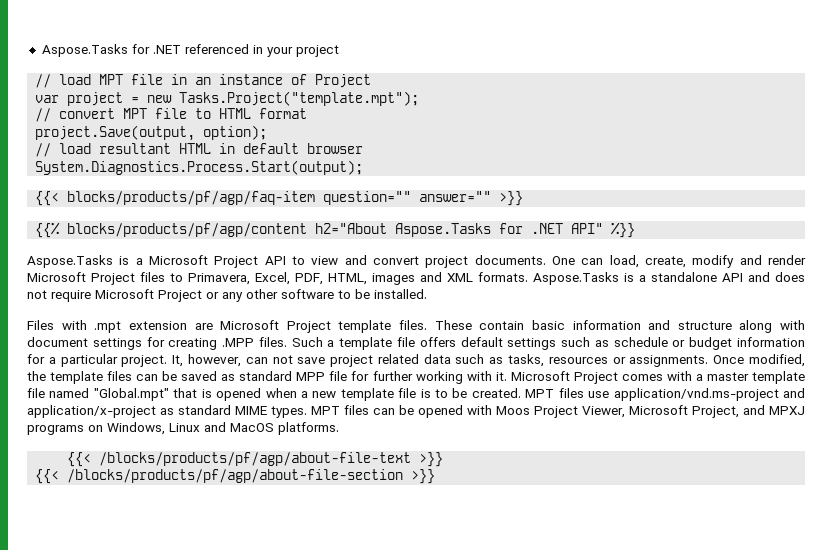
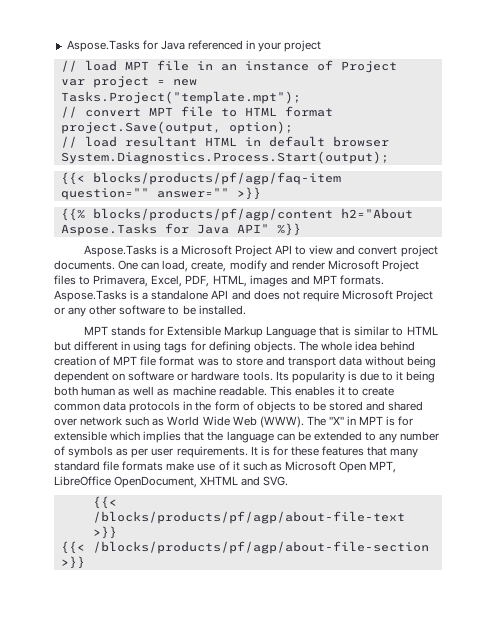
- Aspose.Tasks for .NET referenced in your project
+ Aspose.Tasks for Java referenced in your project
- {{% blocks/products/pf/agp/content h2="About Aspose.Tasks for .NET API" %}}
+ {{% blocks/products/pf/agp/content h2="About Aspose.Tasks for Java API" %}}
- One can load, create, modify and render Microsoft Project files to Primavera, Excel, PDF, HTML, images and XML formats.
+ One can load, create, modify and render Microsoft Project files to Primavera, Excel, PDF, HTML, images and MPT formats.
- Files with .mpt extension are Microsoft Project template files. These contain basic information and structure along with document settings for creating .MPP files. Such a template file offers default settings such as schedule or budget information for a particular project. It, however, can not save project related data such as tasks, resources or assignments. Once modified, the template files can be saved as standard MPP file for further working with it. Microsoft Project comes with a master template file named "Global.mpt" that is opened when a new template file is to be created. MPT files use application/vnd.ms-project and application/x-project as standard MIME types. MPT files can be opened with Moos Project Viewer, Microsoft Project, and MPXJ programs on Windows, Linux and MacOS platforms.
+ MPT stands for Extensible Markup Language that is similar to HTML but different in using tags for defining objects. The whole idea behind creation of MPT file format was to store and transport data without being dependent on software or hardware tools. Its popularity is due to it being both human as well as machine readable. This enables it to create common data protocols in the form of objects to be stored and shared over network such as World Wide Web (WWW). The "X" in MPT is for extensible which implies that the language can be extended to any number of symbols as per user requirements. It is for these features that many standard file formats make use of it such as Microsoft Open MPT, LibreOffice OpenDocument, XHTML and SVG.

